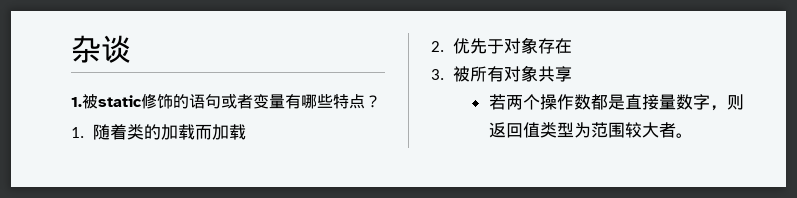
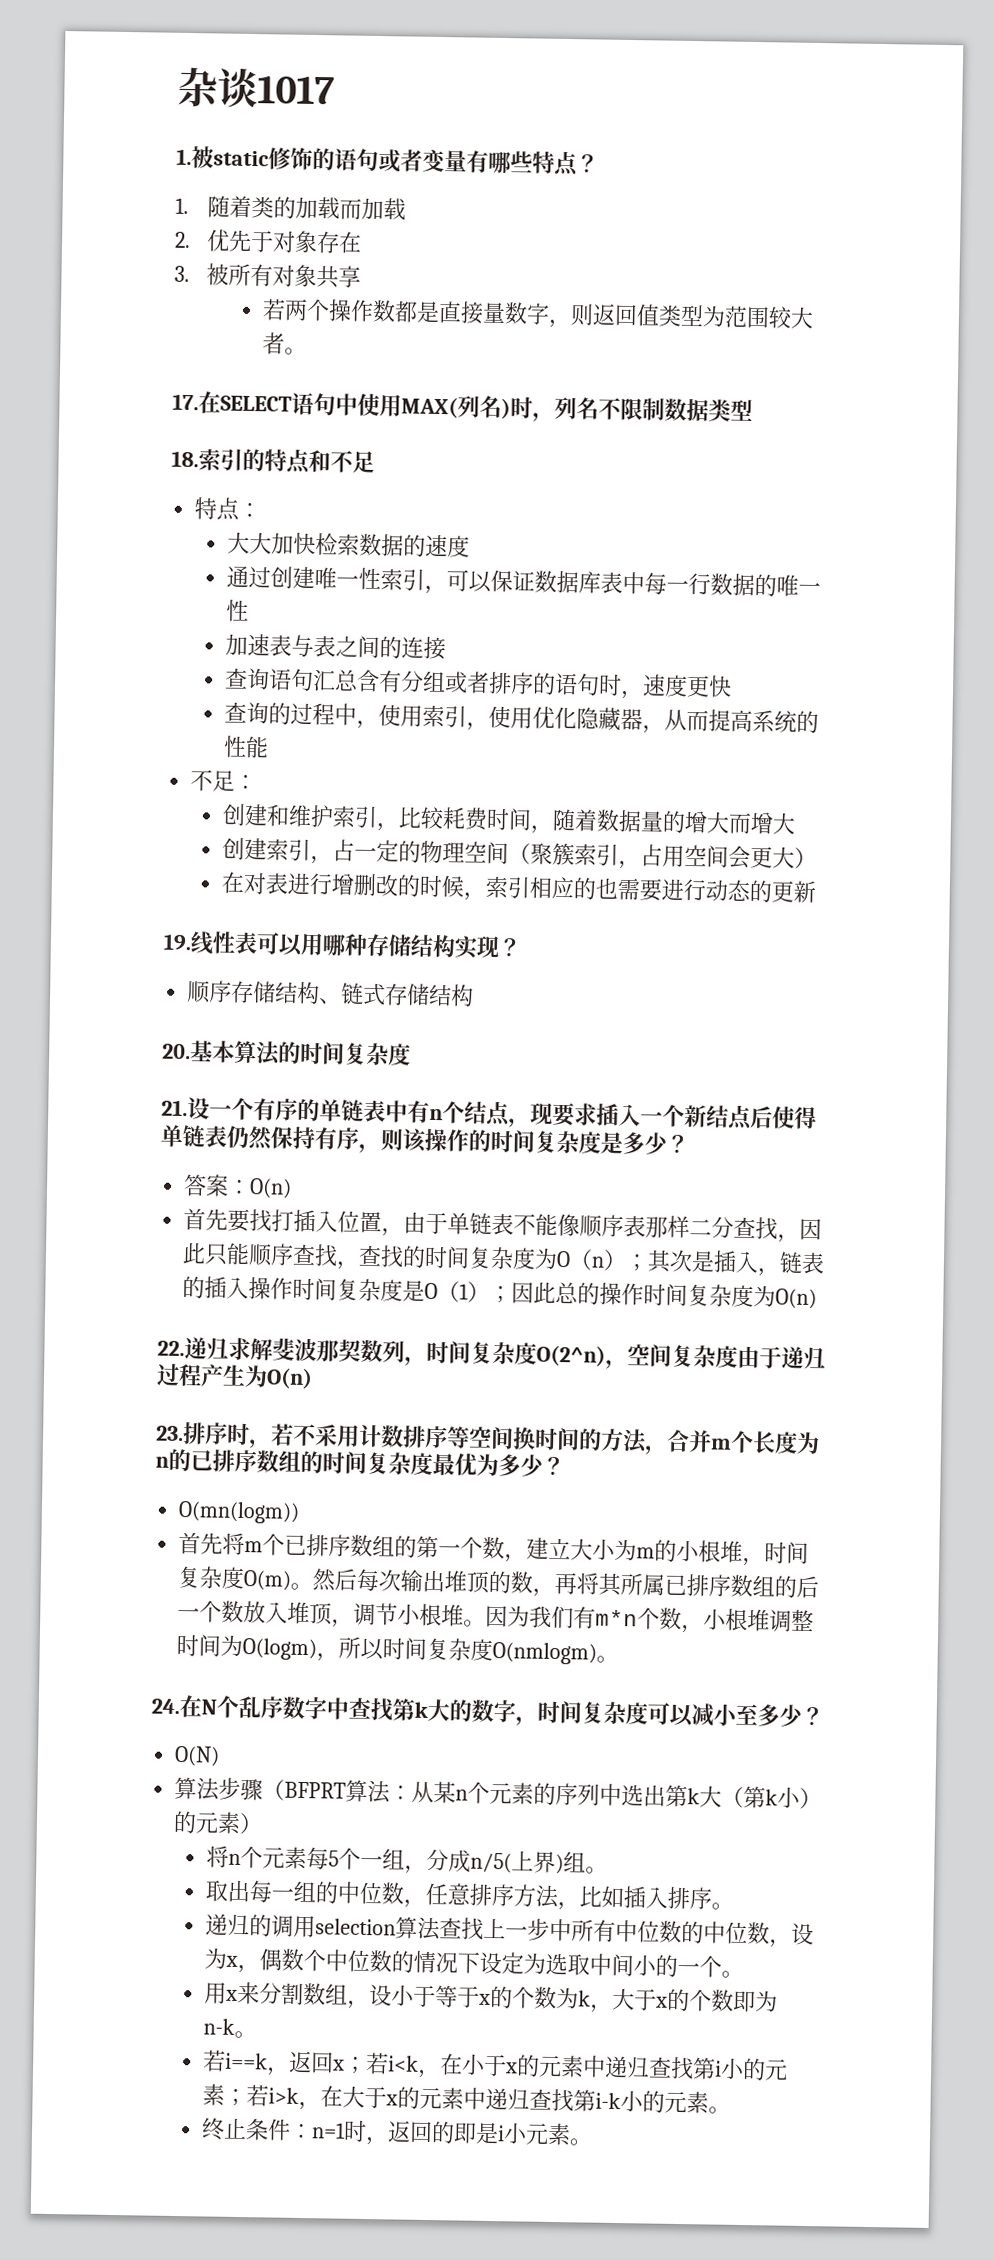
- 杂谈
+ 杂谈1017
+ 17.在SELECT语句中使用MAX(列名)时，列名不限制数据类型
+ 18.索引的特点和不足
+ 特点：
+ 大大加快检索数据的速度
+ 通过创建唯一性索引，可以保证数据库表中每一行数据的唯一性
+ 加速表与表之间的连接
+ 查询语句汇总含有分组或者排序的语句时，速度更快
+ 查询的过程中，使用索引，使用优化隐藏器，从而提高系统的性能
+ 不足：
+ 创建和维护索引，比较耗费时间，随着数据量的增大而增大
+ 创建索引，占一定的物理空间（聚簇索引，占用空间会更大）
+ 在对表进行增删改的时候，索引相应的也需要进行动态的更新
+ 19.线性表可以用哪种存储结构实现？
+ 顺序存储结构、链式存储结构
+ 20.基本算法的时间复杂度
+ 21.设一个有序的单链表中有n个结点，现要求插入一个新结点后使得单链表仍然保持有序，则该操作的时间复杂度是多少？
+ 答案：O(n)
+ 首先要找打插入位置，由于单链表不能像顺序表那样二分查找，因此只能顺序查找，查找的时间复杂度为O（n）；其次是插入，链表的插入操作时间复杂度是O（1）；因此总的操作时间复杂度为O(n)
+ 22.递归求解斐波那契数列，时间复杂度O(2^n)，空间复杂度由于递归过程产生为O(n)
+ 23.排序时，若不采用计数排序等空间换时间的方法，合并m个长度为n的已排序数组的时间复杂度最优为多少？
+ O(mn(logm))
+ 首先将m个已排序数组的第一个数，建立大小为m的小根堆，时间复杂度O(m)。然后每次输出堆顶的数，再将其所属已排序数组的后一个数放入堆顶，调节小根堆。因为我们有m*n个数，小根堆调整时间为O(logm)，所以时间复杂度O(nmlogm)。
+ 24.在N个乱序数字中查找第k大的数字，时间复杂度可以减小至多少？
+ O(N)
+ 算法步骤（BFPRT算法：从某n个元素的序列中选出第k大（第k小）的元素）
+ 将n个元素每5个一组，分成n/5(上界)组。
+ 取出每一组的中位数，任意排序方法，比如插入排序。
+ 递归的调用selection算法查找上一步中所有中位数的中位数，设为x，偶数个中位数的情况下设定为选取中间小的一个。
+ 用x来分割数组，设小于等于x的个数为k，大于x的个数即为n-k。
+ 若i==k，返回x；若i<k，在小于x的元素中递归查找第i小的元素；若i>k，在大于x的元素中递归查找第i-k小的元素。
+ 终止条件：n=1时，返回的即是i小元素。

